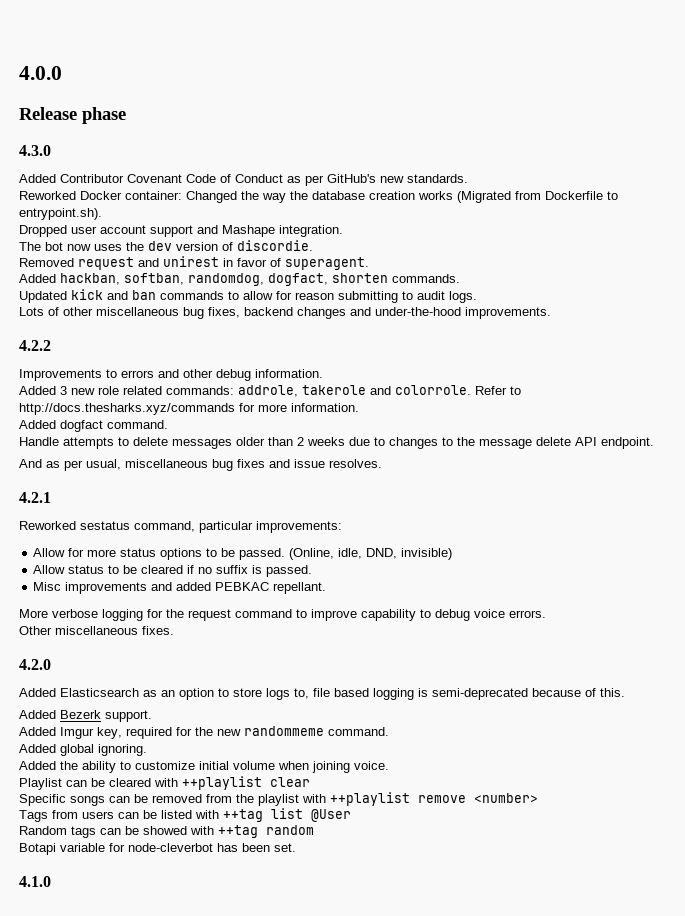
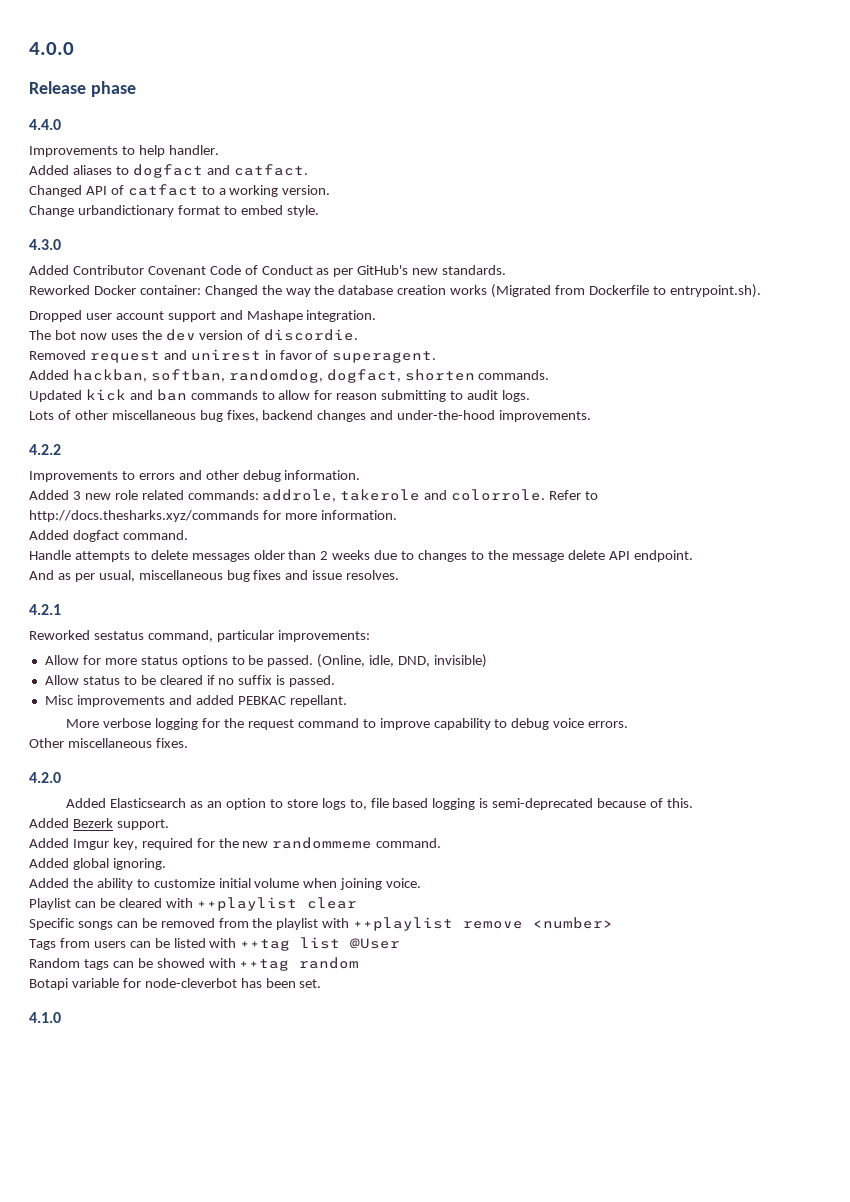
+ 4.4.0
+ Improvements to help handler.
+ Added aliases to dogfact and catfact.
+ Changed API of catfact to a working version.
+ Change urbandictionary format to embed style.

